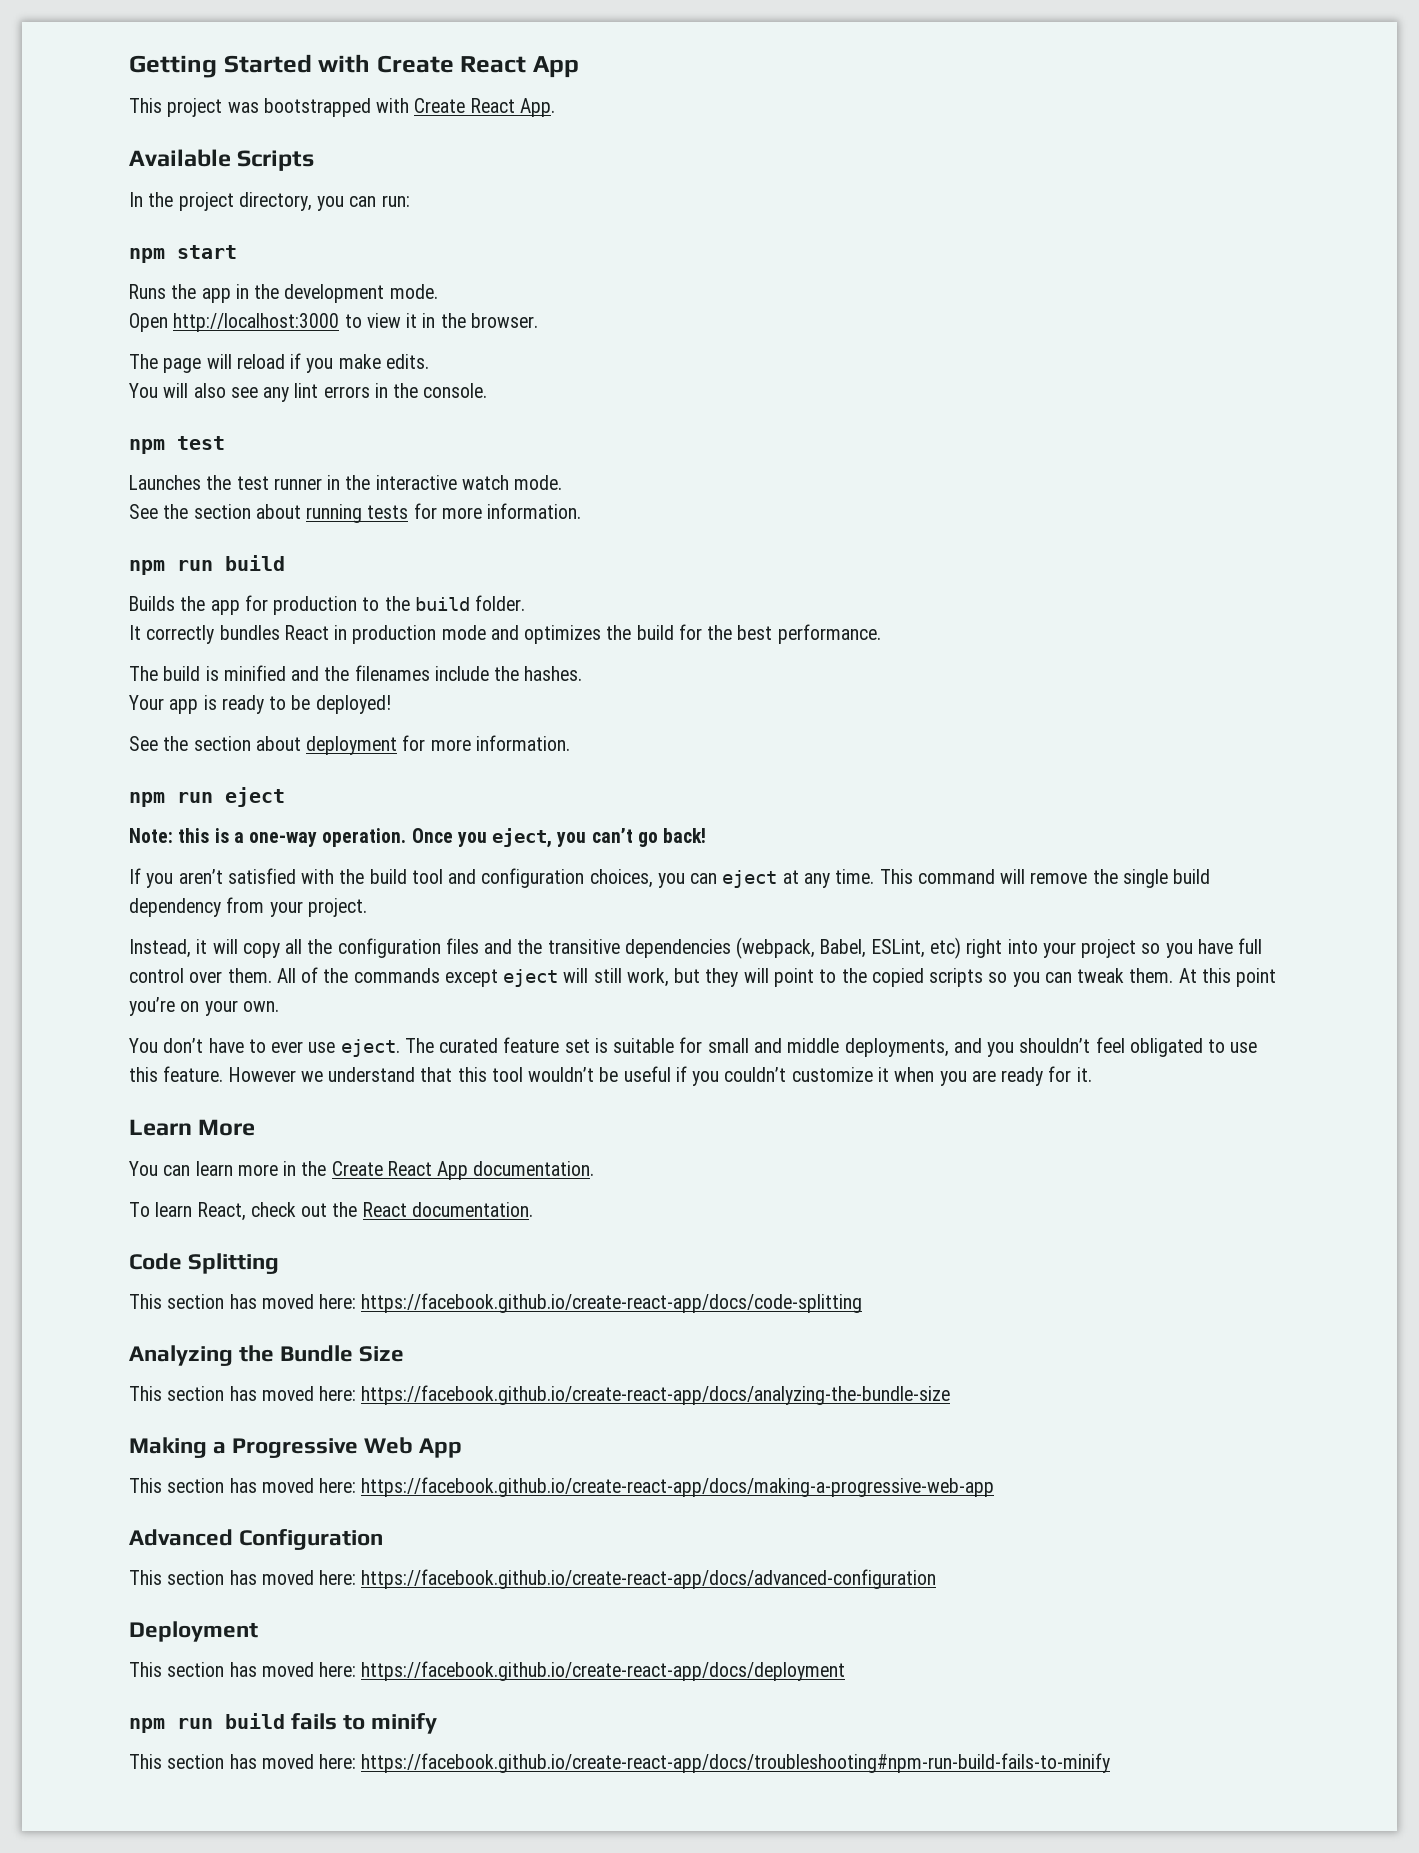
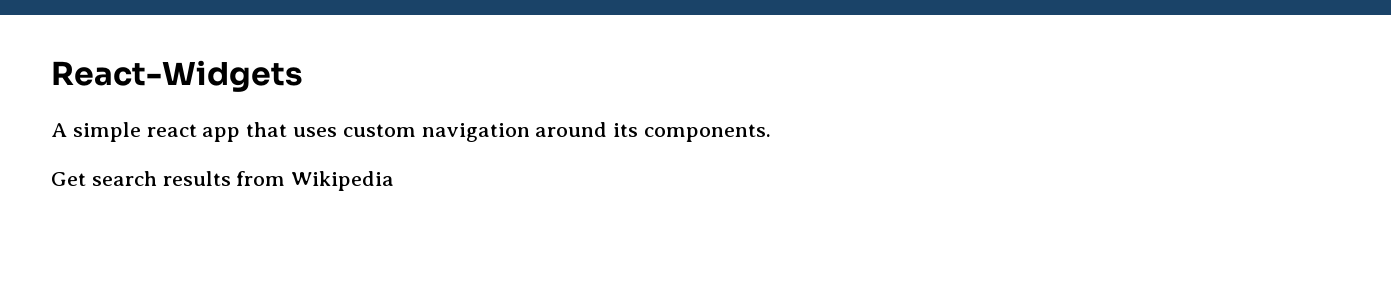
- Getting Started with Create React App
- This project was bootstrapped with Create React App.
- Available Scripts
- In the project directory, you can run:
- npm start
- Runs the app in the development mode.
- Open http://localhost:3000 to view it in the browser.
- The page will reload if you make edits.
- You will also see any lint errors in the console.
- npm test
- Launches the test runner in the interactive watch mode.
- See the section about running tests for more information.
- npm run build
- Builds the app for production to the build folder.
- It correctly bundles React in production mode and optimizes the build for the best performance.
- The build is minified and the filenames include the hashes.
- Your app is ready to be deployed!
- See the section about deployment for more information.
- npm run eject
- Note: this is a one-way operation. Once you eject, you can’t go back!
- If you aren’t satisfied with the build tool and configuration choices, you can eject at any time. This command will remove the single build dependency from your project.
- Instead, it will copy all the configuration files and the transitive dependencies (webpack, Babel, ESLint, etc) right into your project so you have full control over them. All of the commands except eject will still work, but they will point to the copied scripts so you can tweak them. At this point you’re on your own.
- You don’t have to ever use eject. The curated feature set is suitable for small and middle deployments, and you shouldn’t feel obligated to use this feature. However we understand that this tool wouldn’t be useful if you couldn’t customize it when you are ready for it.
- Learn More
- You can learn more in the Create React App documentation.
- To learn React, check out the React documentation.
- Code Splitting
- This section has moved here: https://facebook.github.io/create-react-app/docs/code-splitting
- Analyzing the Bundle Size
- This section has moved here: https://facebook.github.io/create-react-app/docs/analyzing-the-bundle-size
- Making a Progressive Web App
- This section has moved here: https://facebook.github.io/create-react-app/docs/making-a-progressive-web-app
- Advanced Configuration
- This section has moved here: https://facebook.github.io/create-react-app/docs/advanced-configuration
- Deployment
- This section has moved here: https://facebook.github.io/create-react-app/docs/deployment
- npm run build fails to minify
- This section has moved here: https://facebook.github.io/create-react-app/docs/troubleshooting#npm-run-build-fails-to-minify
+ React-Widgets
+ A simple react app that uses custom navigation around its components.
+ Get search results from Wikipedia

